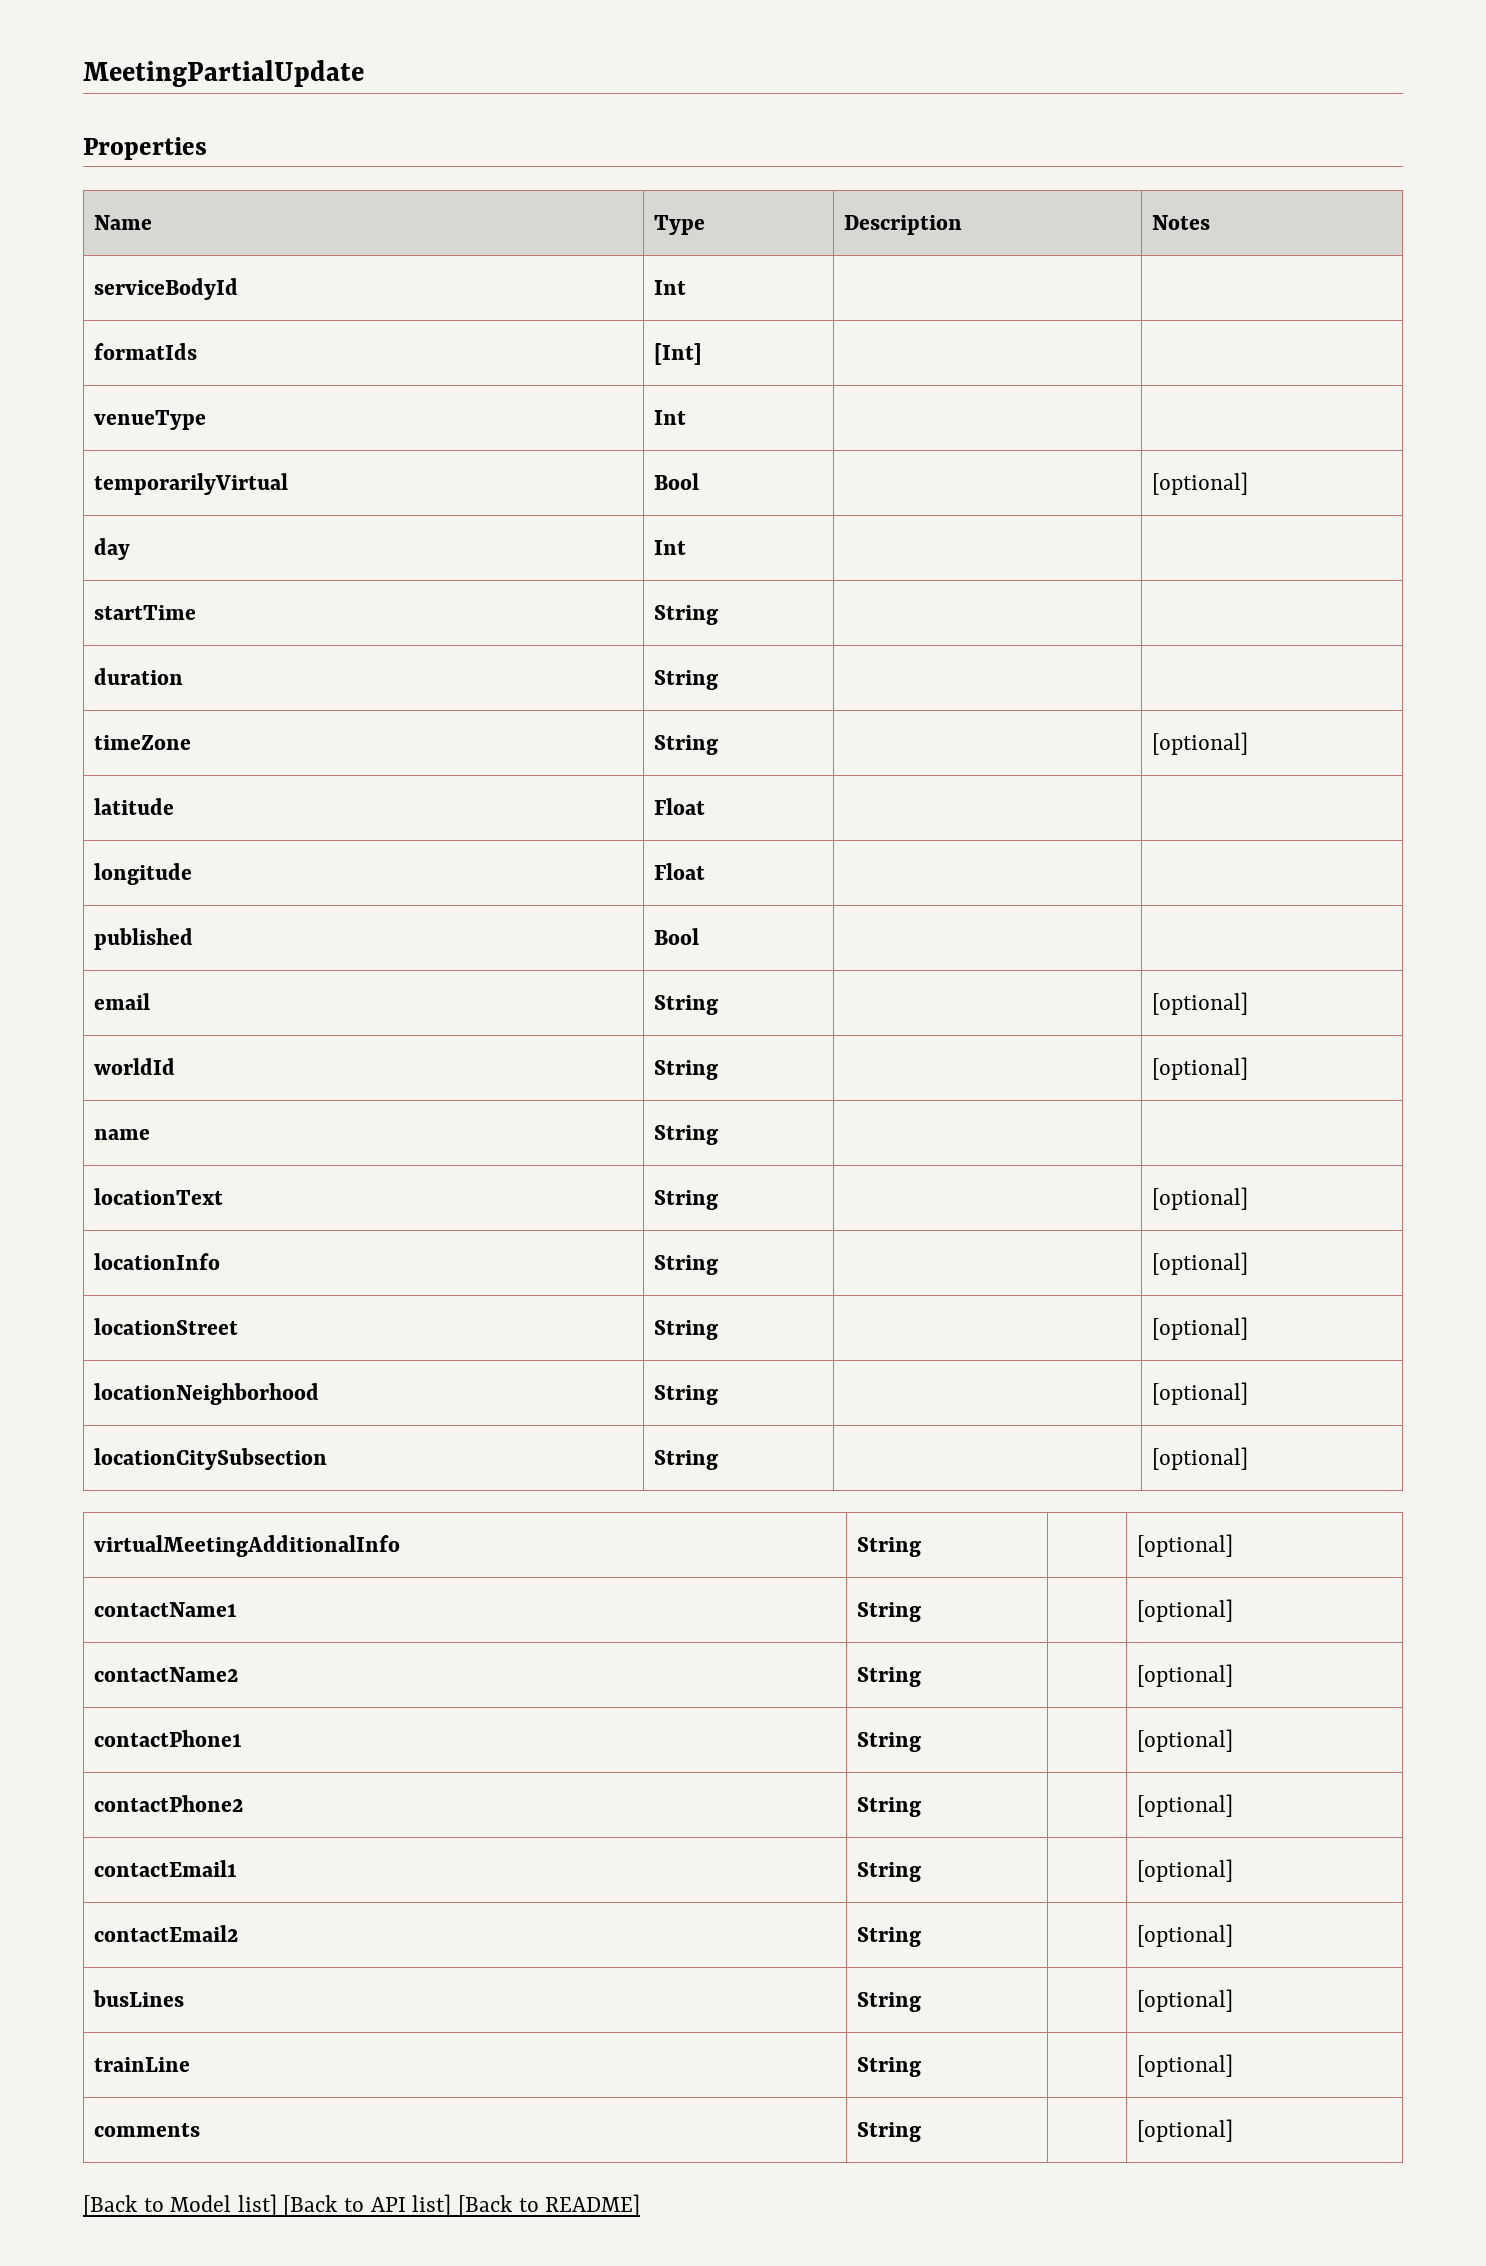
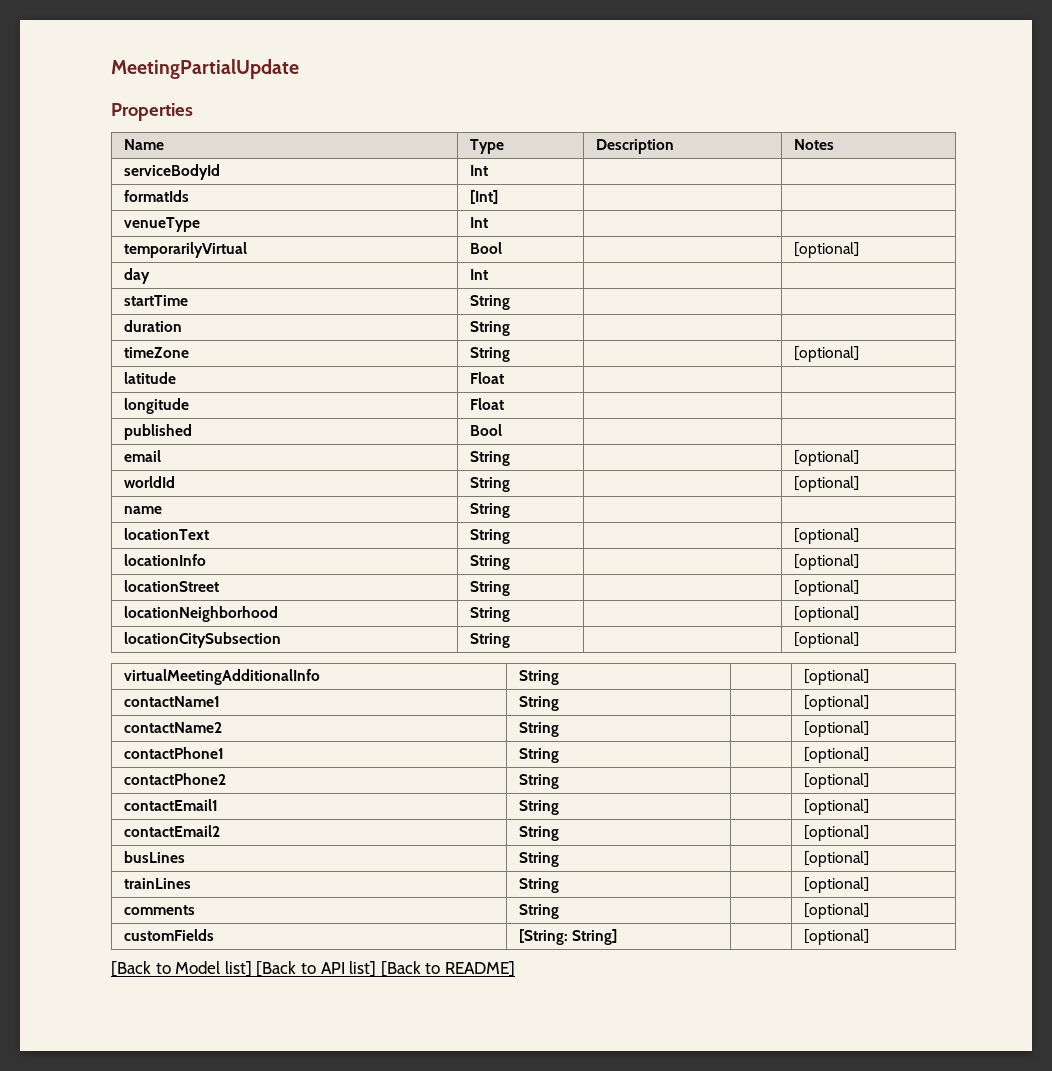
- trainLine | String | | [optional]
+ trainLines | String | | [optional]
+ customFields | [String: String] | | [optional]

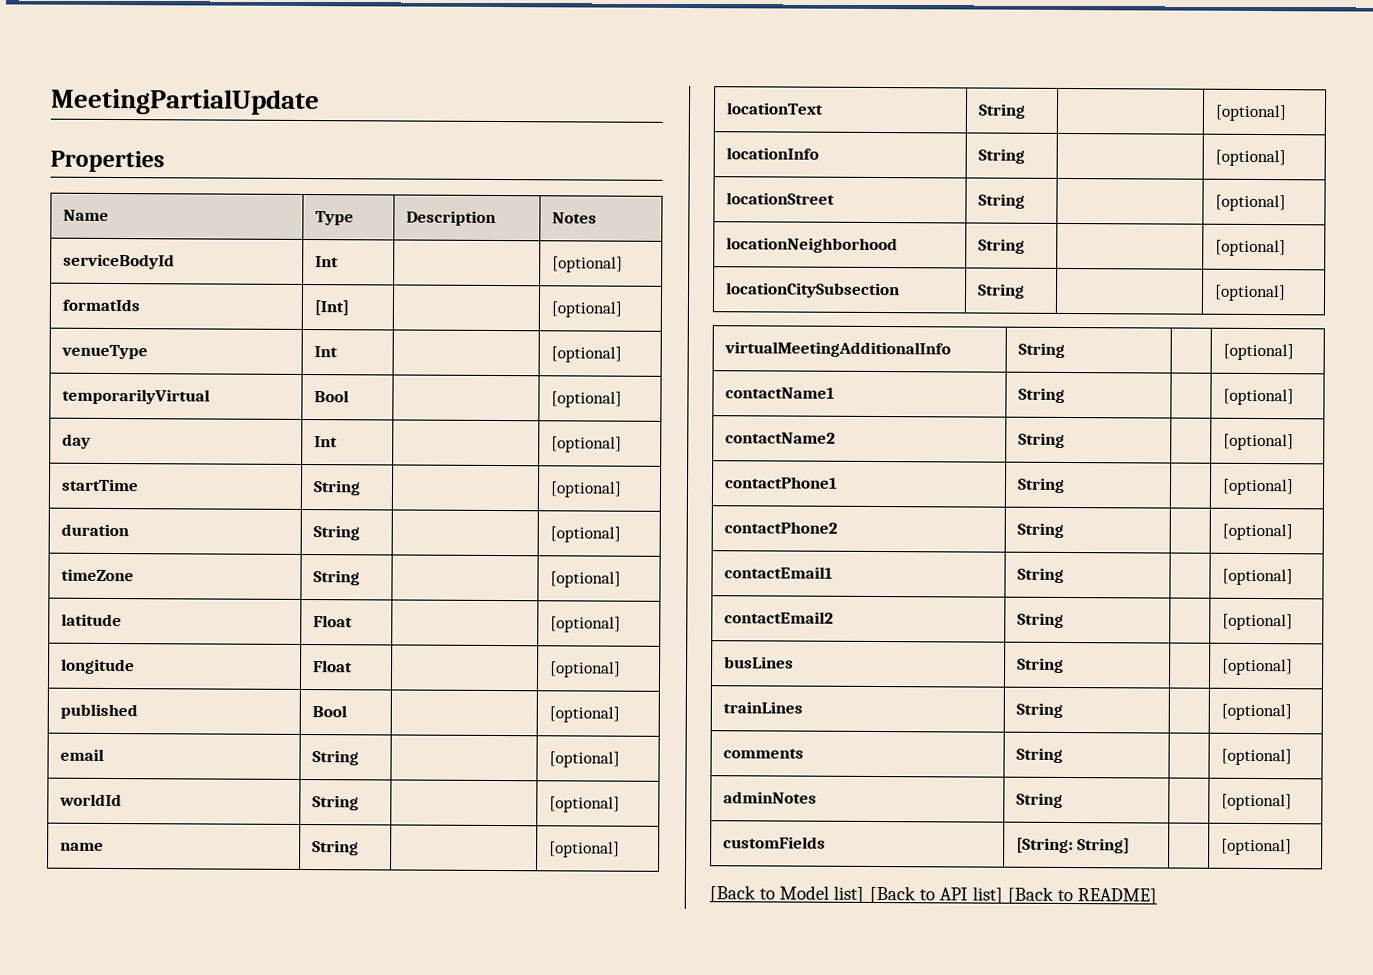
- serviceBodyId | Int | |
+ serviceBodyId | Int | | [optional]
- formatIds | [Int] | |
+ formatIds | [Int] | | [optional]
- venueType | Int | |
+ venueType | Int | | [optional]
- day | Int | |
+ day | Int | | [optional]
- startTime | String | |
+ startTime | String | | [optional]
- duration | String | |
+ duration | String | | [optional]
- latitude | Float | |
+ latitude | Float | | [optional]
- longitude | Float | |
+ longitude | Float | | [optional]
- published | Bool | |
+ published | Bool | | [optional]
- name | String | |
+ name | String | | [optional]
+ adminNotes | String | | [optional]

